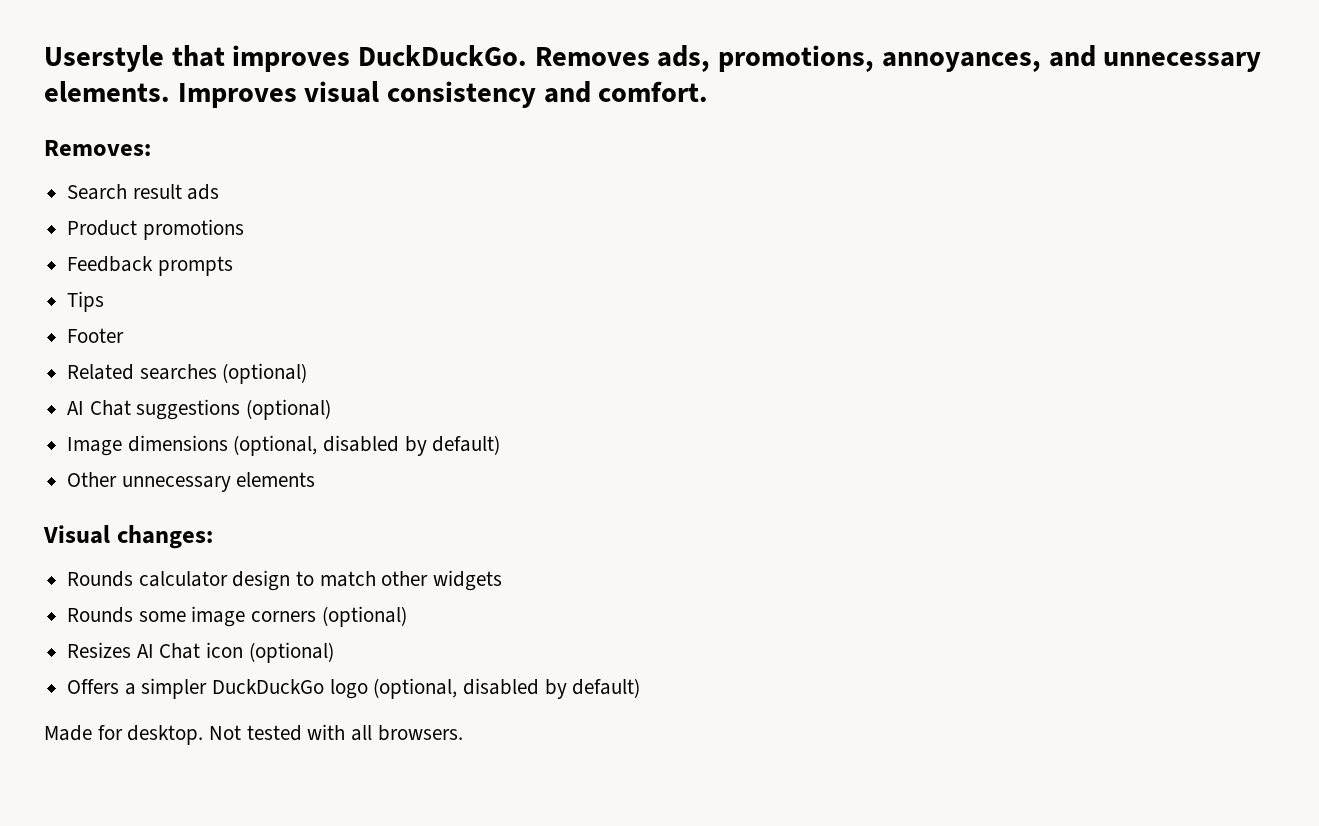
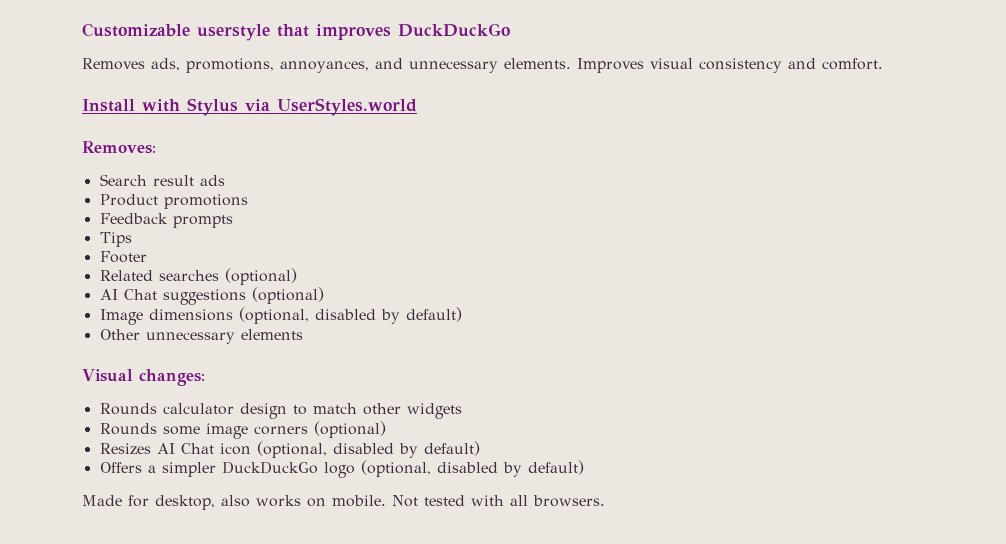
- Userstyle that improves DuckDuckGo. Removes ads, promotions, annoyances, and unnecessary elements.
+ Customizable userstyle that improves DuckDuckGo
+ Removes ads, promotions, annoyances, and unnecessary elements.
+ Install with Stylus via UserStyles.world
- Resizes AI Chat icon (optional)
+ Resizes AI Chat icon (optional, disabled by default)
- Made for desktop.
+ Made for desktop, also works on mobile.

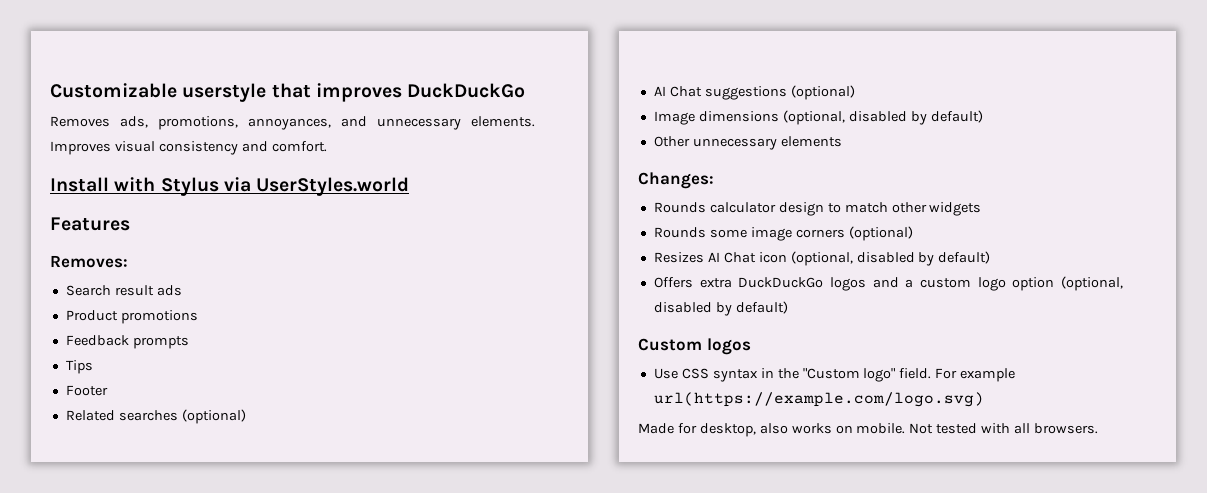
+ Features
- Visual changes:
+ Changes:
- Offers a simpler DuckDuckGo logo (optional, disabled by default)
+ Offers extra DuckDuckGo logos and a custom logo option (optional, disabled by default)
+ Custom logos
+ Use CSS syntax in the "Custom logo" field. For example url(https://example.com/logo.svg)

